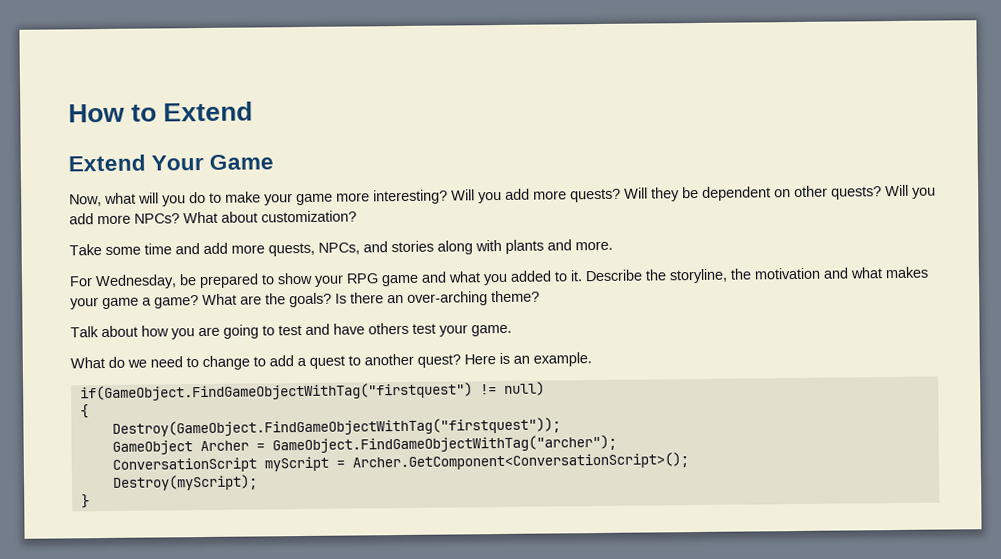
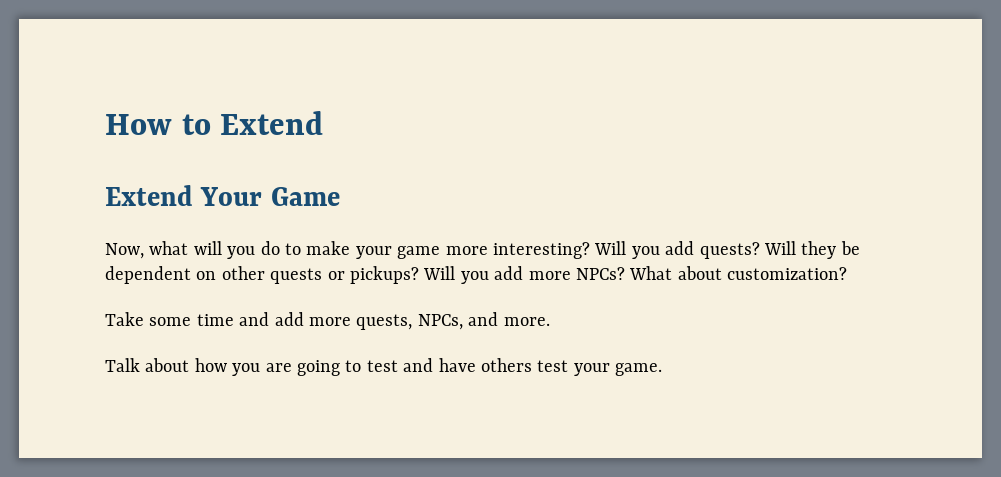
- Will you add more quests?
+ Will you add quests?
- Will they be dependent on other quests?
+ Will they be dependent on other quests or pickups?
- Take some time and add more quests, NPCs, and stories along with plants and more.
- For Wednesday, be prepared to show your RPG game and what you added to it. Describe the storyline, the motivation and what makes your game a game? What are the goals? Is there an over-arching theme?
+ Take some time and add more quests, NPCs, and more.
- What do we need to change to add a quest to another quest? Here is an example.
- if(GameObject.FindGameObjectWithTag("firstquest") != null)
- {
- Destroy(GameObject.FindGameObjectWithTag("firstquest"));
- GameObject Archer = GameObject.FindGameObjectWithTag("archer");
- ConversationScript myScript = Archer.GetComponent<ConversationScript>();
- Destroy(myScript);
- }

